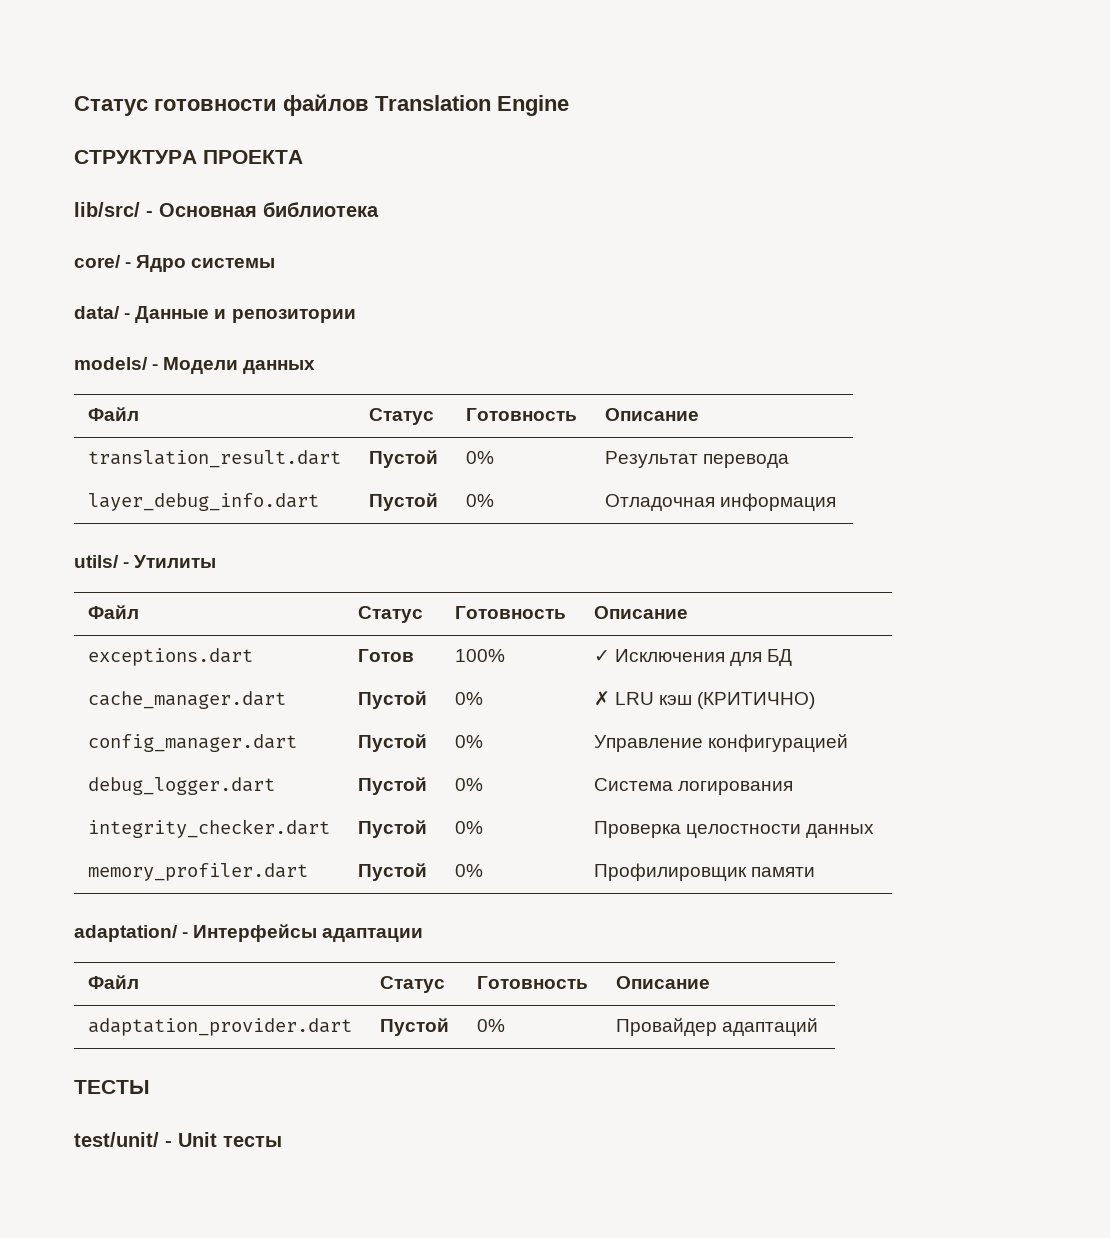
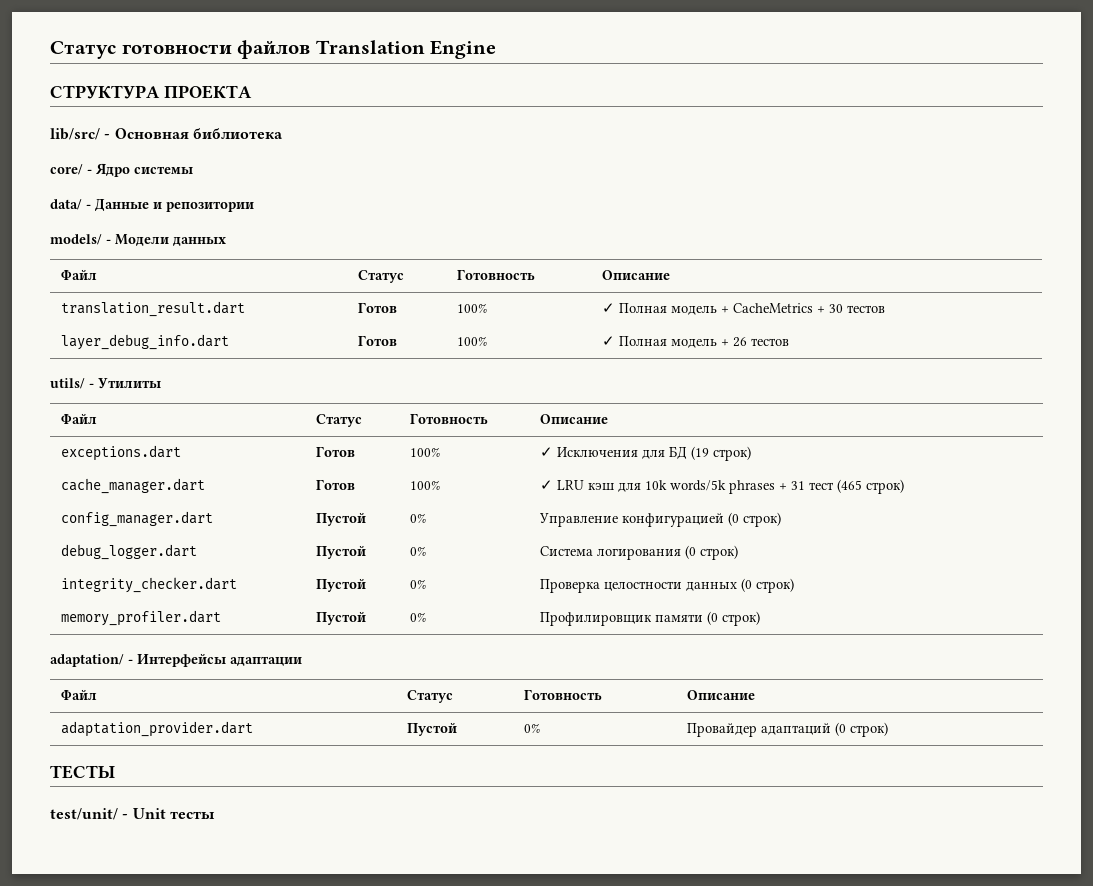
- translation_result.dart | Пустой | 0% | Результат перевода
- layer_debug_info.dart | Пустой | 0% | Отладочная информация
+ translation_result.dart | Готов | 100% | ✓ Полная модель + CacheMetrics + 30 тестов
+ layer_debug_info.dart | Готов | 100% | ✓ Полная модель + 26 тестов
- exceptions.dart | Готов | 100% | ✓ Исключения для БД
+ exceptions.dart | Готов | 100% | ✓ Исключения для БД (19 строк)
- cache_manager.dart | Пустой | 0% | ✗ LRU кэш (КРИТИЧНО)
+ cache_manager.dart | Готов | 100% | ✓ LRU кэш для 10k words/5k phrases + 31 тест (465 строк)
- config_manager.dart | Пустой | 0% | Управление конфигурацией
+ config_manager.dart | Пустой | 0% | Управление конфигурацией (0 строк)
- debug_logger.dart | Пустой | 0% | Система логирования
+ debug_logger.dart | Пустой | 0% | Система логирования (0 строк)
- integrity_checker.dart | Пустой | 0% | Проверка целостности данных
+ integrity_checker.dart | Пустой | 0% | Проверка целостности данных (0 строк)
- memory_profiler.dart | Пустой | 0% | Профилировщик памяти
+ memory_profiler.dart | Пустой | 0% | Профилировщик памяти (0 строк)
- adaptation_provider.dart | Пустой | 0% | Провайдер адаптаций
+ adaptation_provider.dart | Пустой | 0% | Провайдер адаптаций (0 строк)

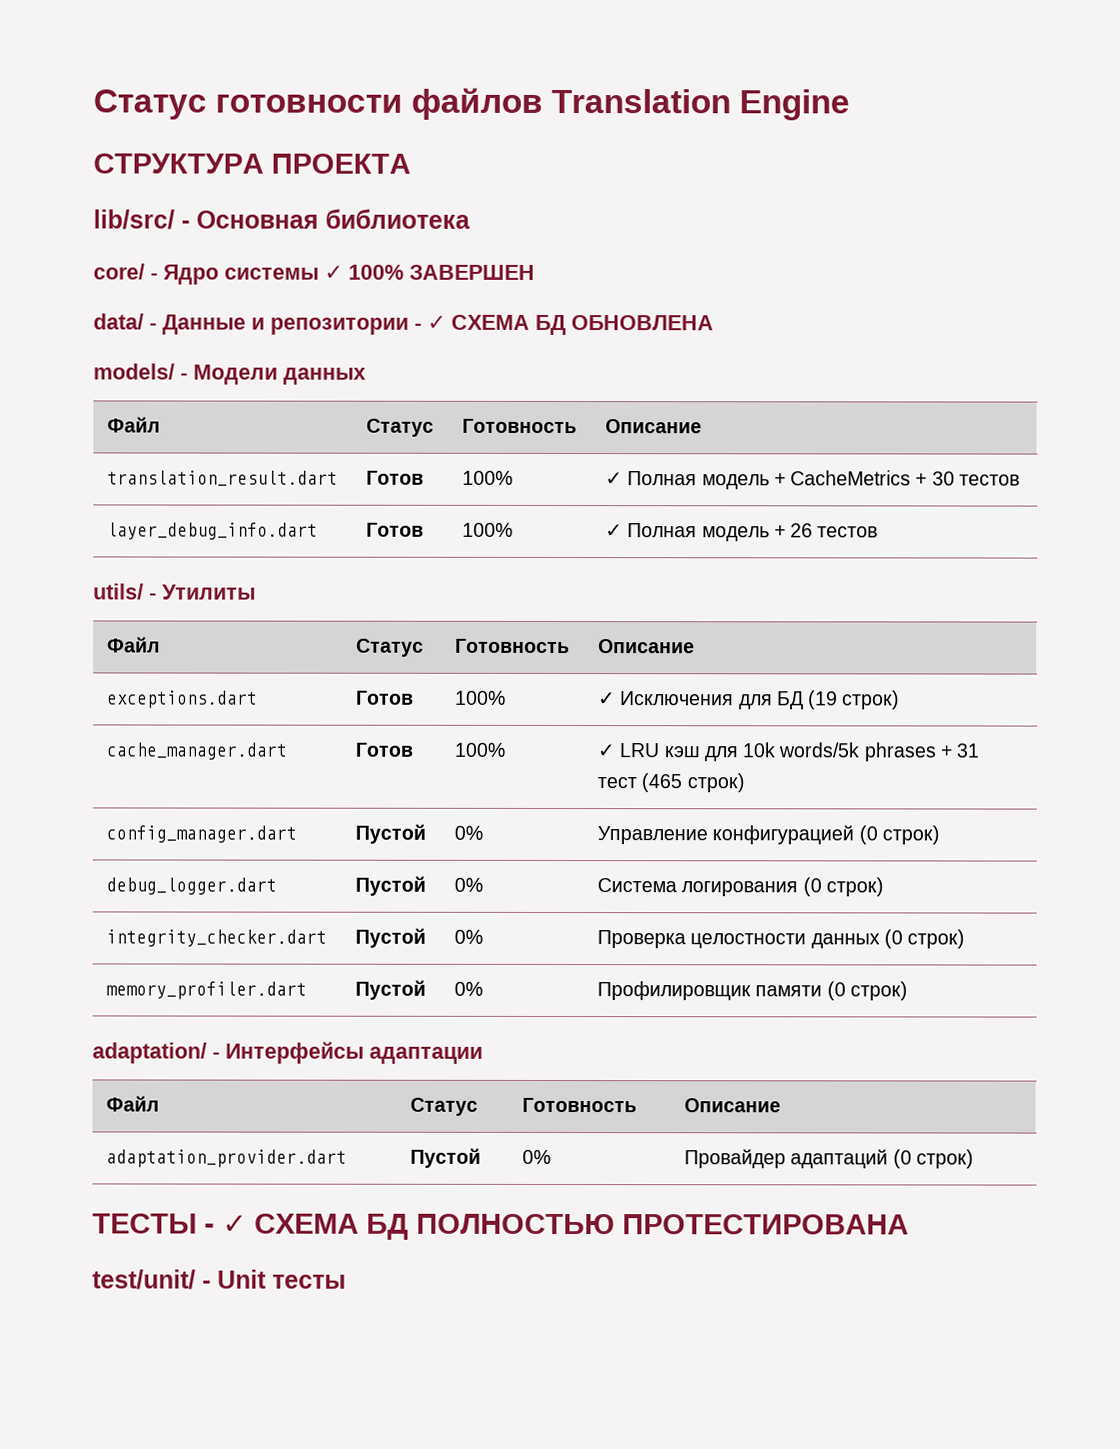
- core/ - Ядро системы
+ core/ - Ядро системы ✓ 100% ЗАВЕРШЕН
- data/ - Данные и репозитории
+ data/ - Данные и репозитории - ✓ СХЕМА БД ОБНОВЛЕНА
- ТЕСТЫ
+ ТЕСТЫ - ✓ СХЕМА БД ПОЛНОСТЬЮ ПРОТЕСТИРОВАНА

